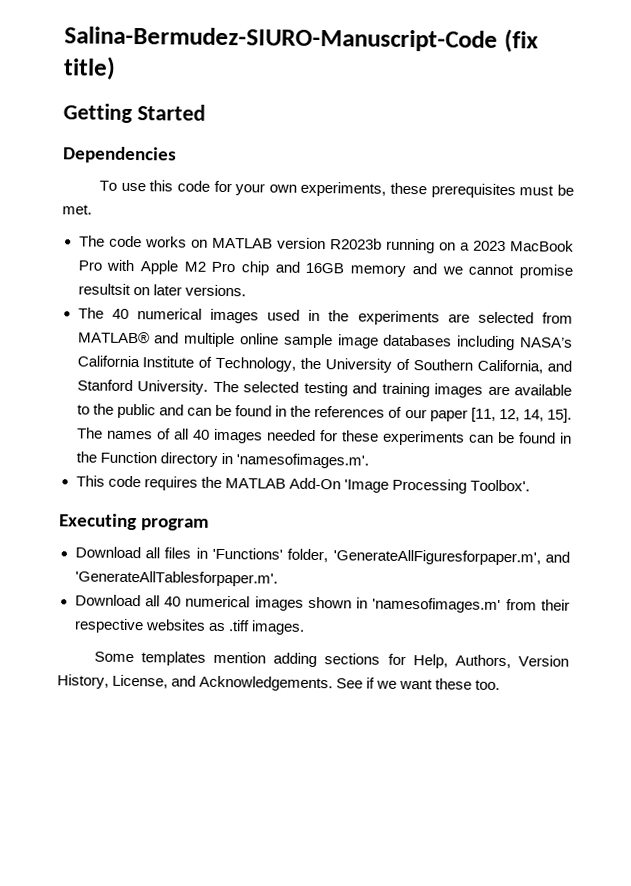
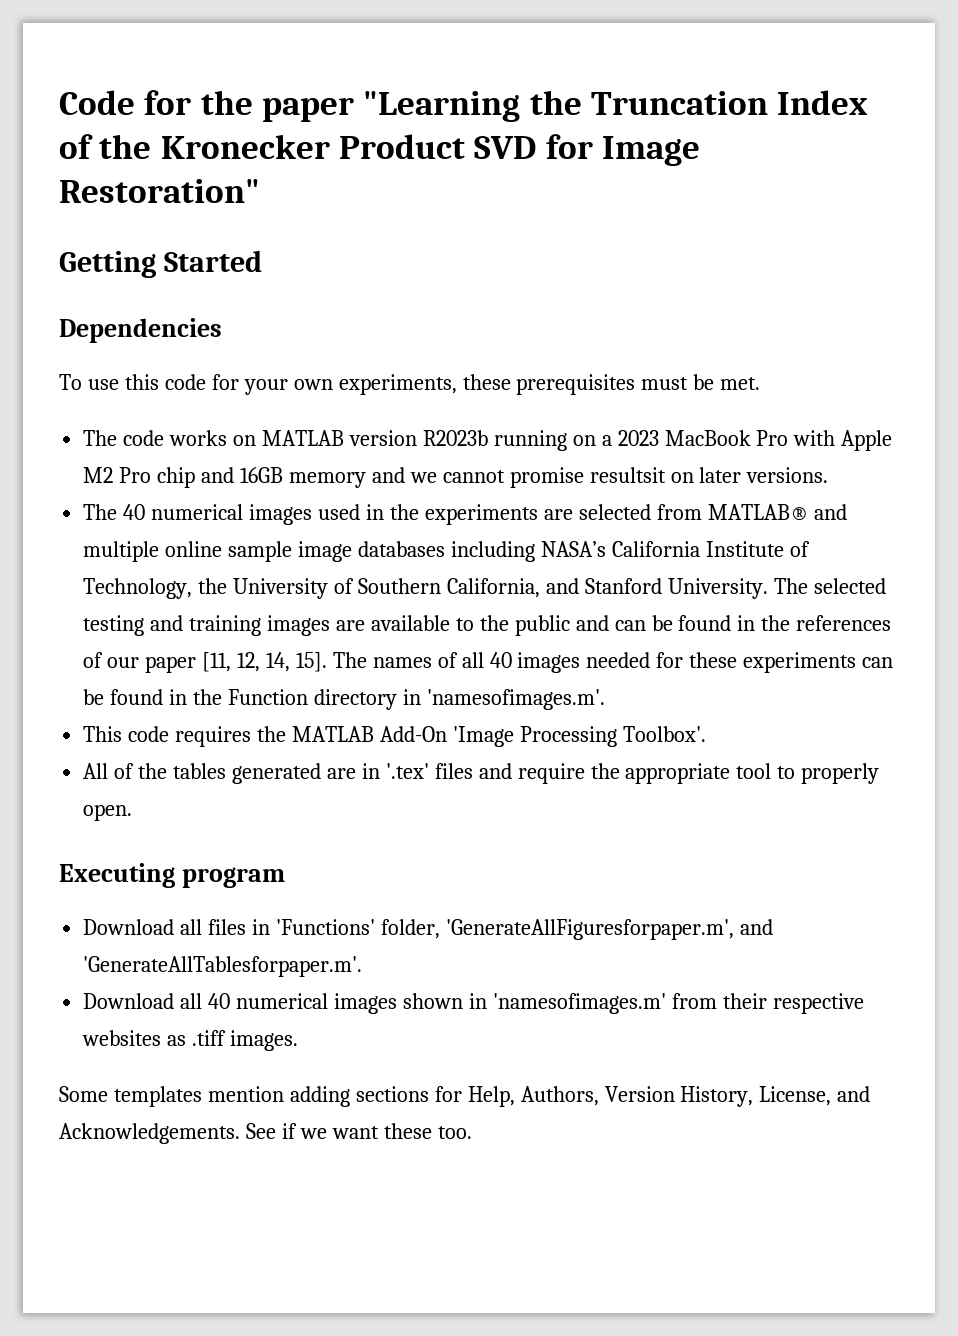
- Salina-Bermudez-SIURO-Manuscript-Code (fix title)
+ Code for the paper "Learning the Truncation Index of the Kronecker Product SVD for Image Restoration"
+ All of the tables generated are in '.tex' files and require the appropriate tool to properly open.

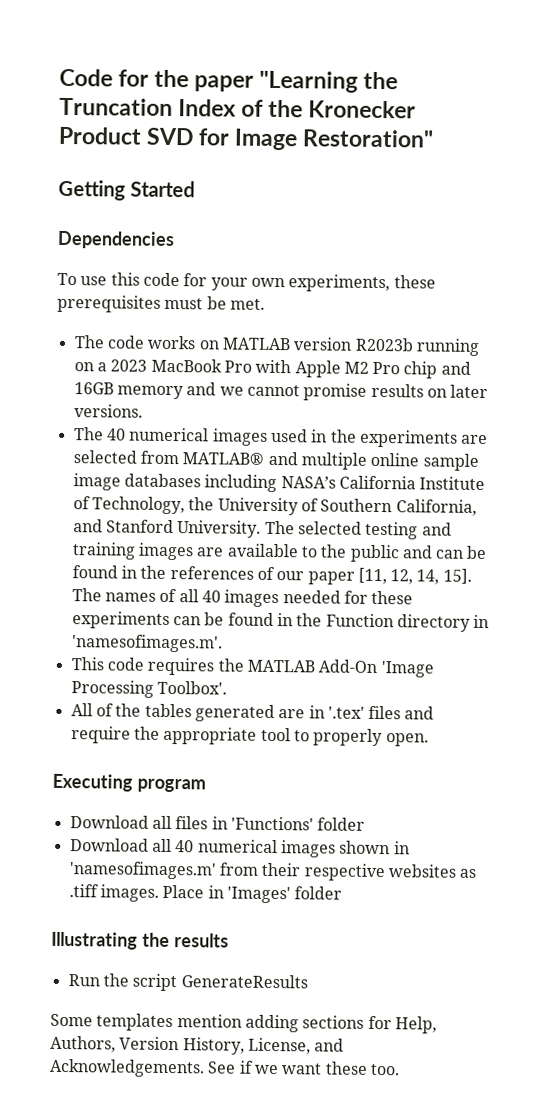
- The code works on MATLAB version R2023b running on a 2023 MacBook Pro with Apple M2 Pro chip and 16GB memory and we cannot promise resultsit on later versions.
+ The code works on MATLAB version R2023b running on a 2023 MacBook Pro with Apple M2 Pro chip and 16GB memory and we cannot promise results on later versions.
- Download all files in 'Functions' folder, 'GenerateAllFiguresforpaper.m', and 'GenerateAllTablesforpaper.m'.
+ Download all files in 'Functions' folder
+ Place in 'Images' folder
+ Illustrating the results
+ Run the script GenerateResults

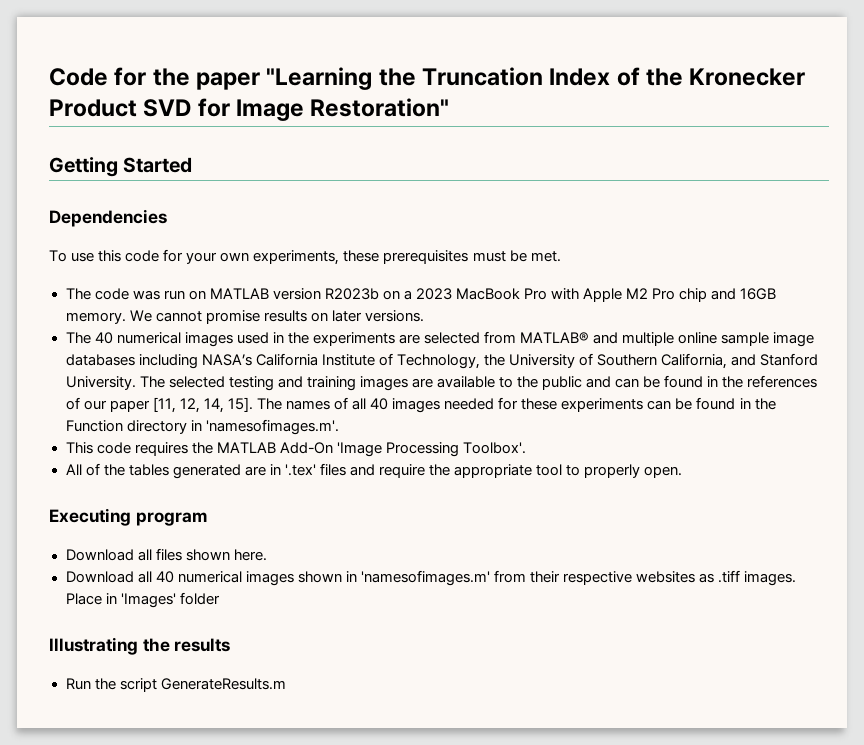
- The code works on MATLAB version R2023b running on a 2023 MacBook Pro with Apple M2 Pro chip and 16GB memory and we cannot promise results on later versions.
+ The code was run on MATLAB version R2023b on a 2023 MacBook Pro with Apple M2 Pro chip and 16GB memory. We cannot promise results on later versions.
- Download all files in 'Functions' folder
+ Download all files shown here.
- Run the script GenerateResults
- Some templates mention adding sections for Help, Authors, Version History, License, and Acknowledgements. See if we want these too.
+ Run the script GenerateResults.m

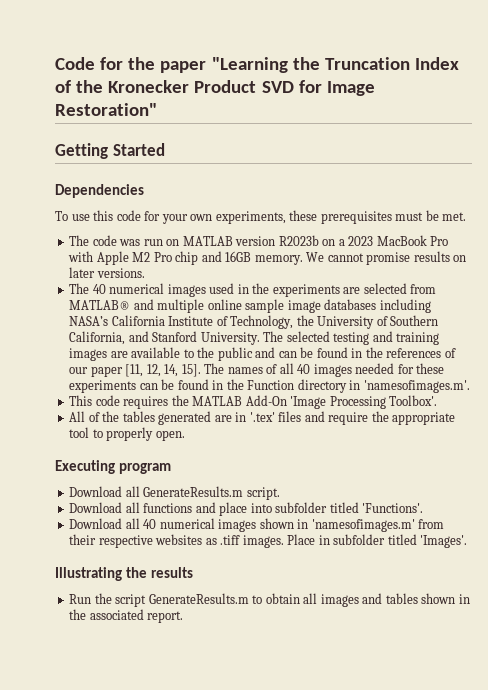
- Download all files shown here.
+ Download all GenerateResults.m script.
+ Download all functions and place into subfolder titled 'Functions'.
- Place in 'Images' folder
+ Place in subfolder titled 'Images'.
- Run the script GenerateResults.m
+ Run the script GenerateResults.m to obtain all images and tables shown in the associated report.

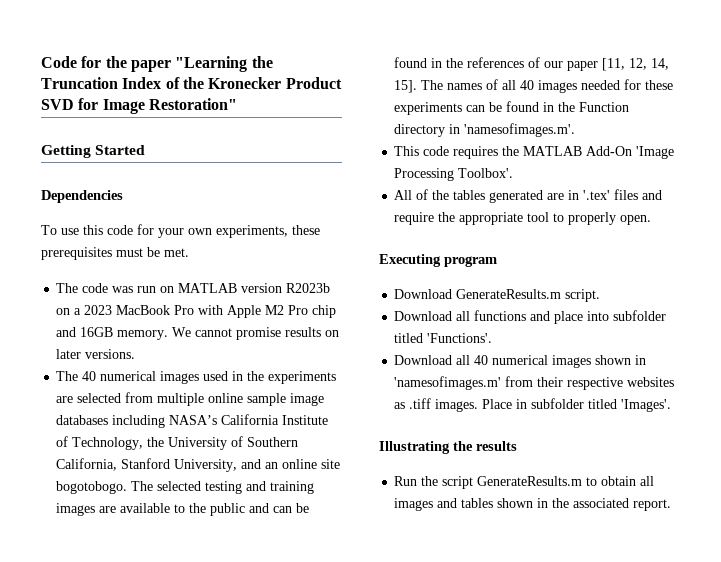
- The 40 numerical images used in the experiments are selected from MATLAB® and multiple online sample image databases including NASA’s California Institute of Technology, the University of Southern California, and Stanford University.
+ The 40 numerical images used in the experiments are selected from multiple online sample image databases including NASA’s California Institute of Technology, the University of Southern California, Stanford University, and an online site bogotobogo.
- Download all GenerateResults.m script.
+ Download GenerateResults.m script.

